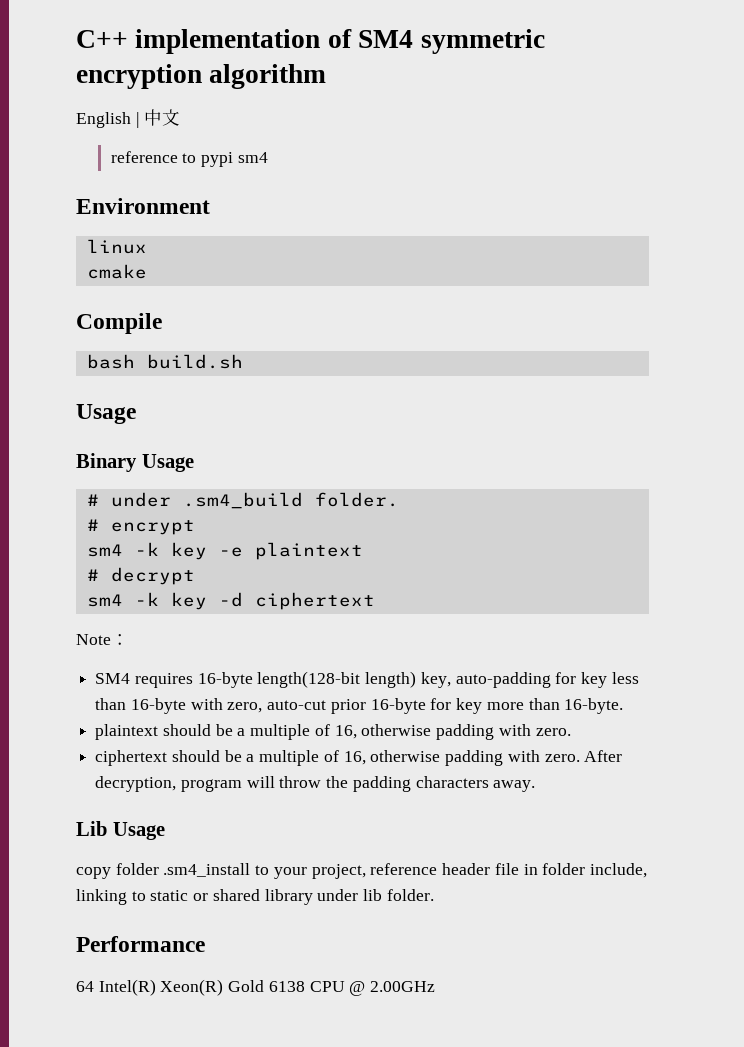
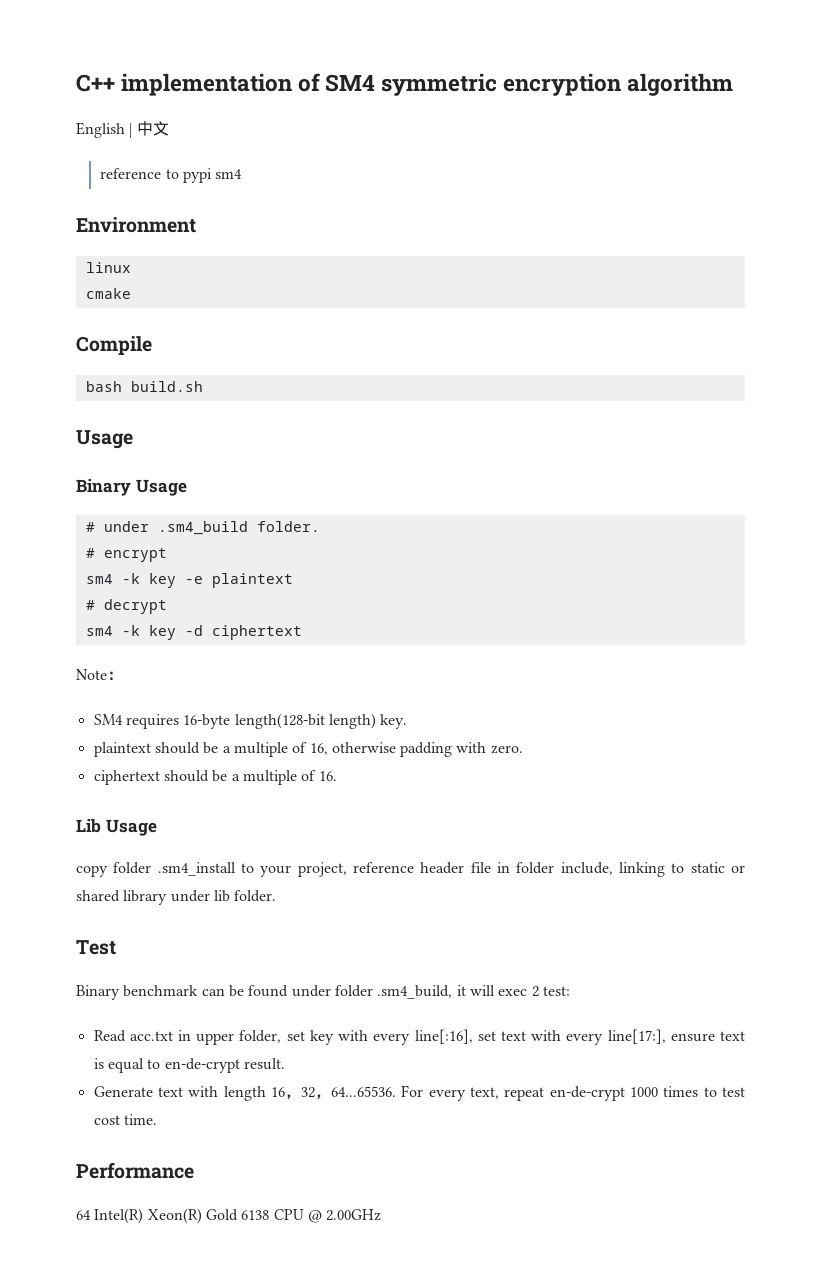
- SM4 requires 16-byte length(128-bit length) key, auto-padding for key less than 16-byte with zero, auto-cut prior 16-byte for key more than 16-byte.
+ SM4 requires 16-byte length(128-bit length) key.
- ciphertext should be a multiple of 16, otherwise padding with zero. After decryption, program will throw the padding characters away.
+ ciphertext should be a multiple of 16.
+ Test
+ Binary benchmark can be found under folder .sm4_build, it will exec 2 test:
+ Read acc.txt in upper folder, set key with every line[:16], set text with every line[17:], ensure text is equal to en-de-crypt result.
+ Generate text with length 16，32，64...65536. For every text, repeat en-de-crypt 1000 times to test cost time.

